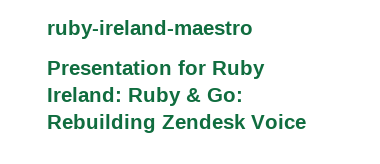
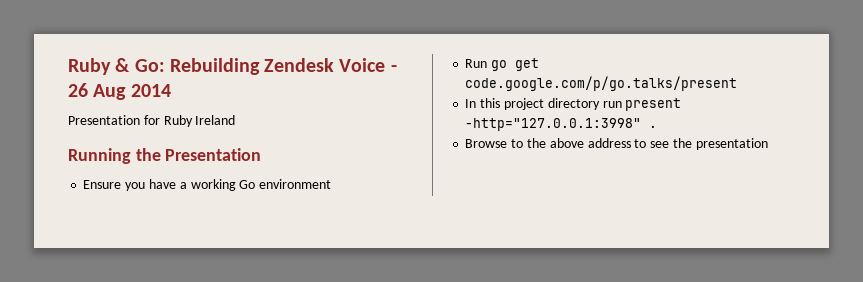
- ruby-ireland-maestro
- Presentation for Ruby Ireland: Ruby & Go: Rebuilding Zendesk Voice
+ Ruby & Go: Rebuilding Zendesk Voice - 26 Aug 2014
+ Presentation for Ruby Ireland
+ Running the Presentation
+ Ensure you have a working Go environment
+ Run go get code.google.com/p/go.talks/present
+ In this project directory run present -http="127.0.0.1:3998" .
+ Browse to the above address to see the presentation

